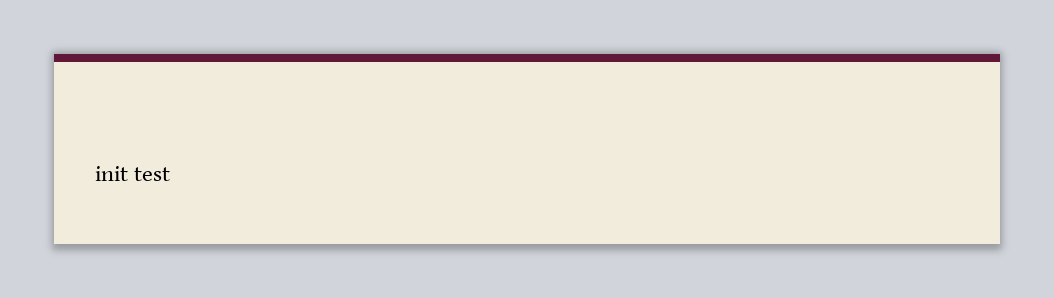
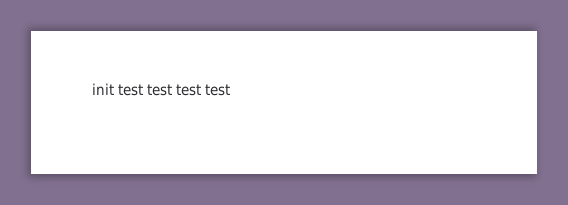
- init test
+ init test test test test

